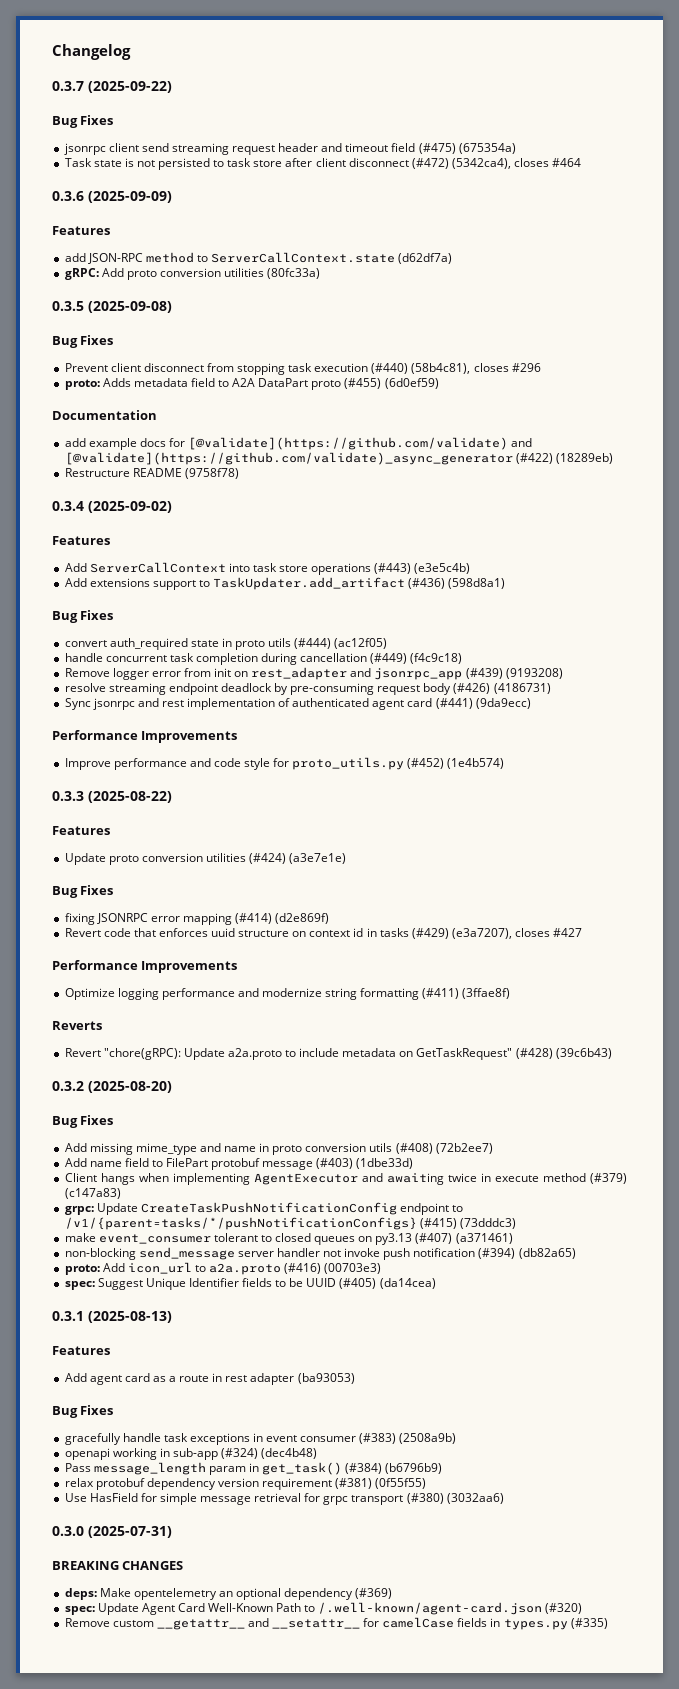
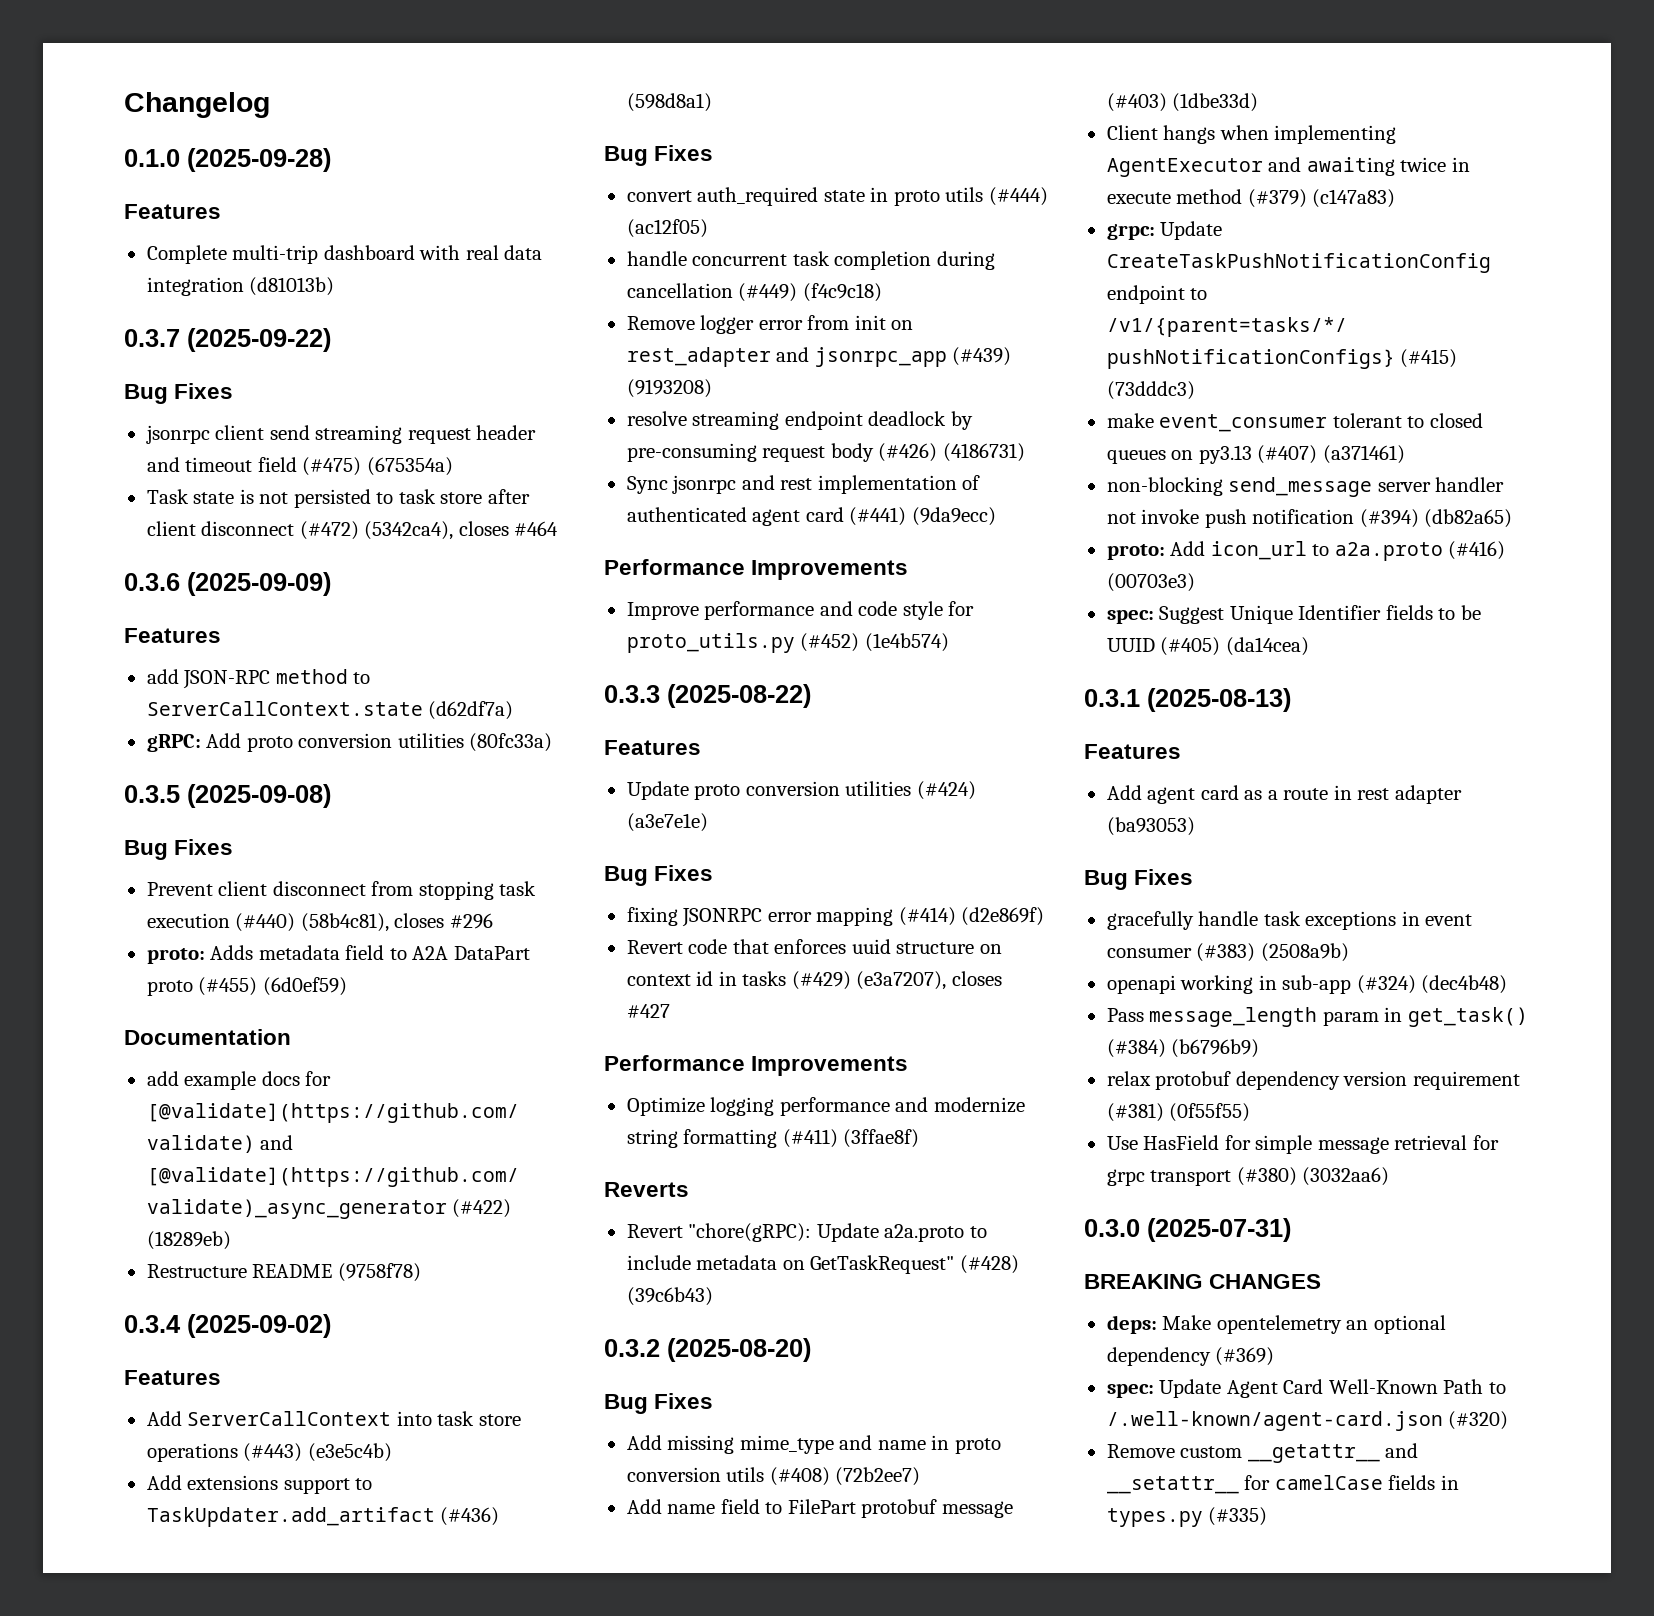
+ 0.1.0 (2025-09-28)
+ Features
+ Complete multi-trip dashboard with real data integration (d81013b)

